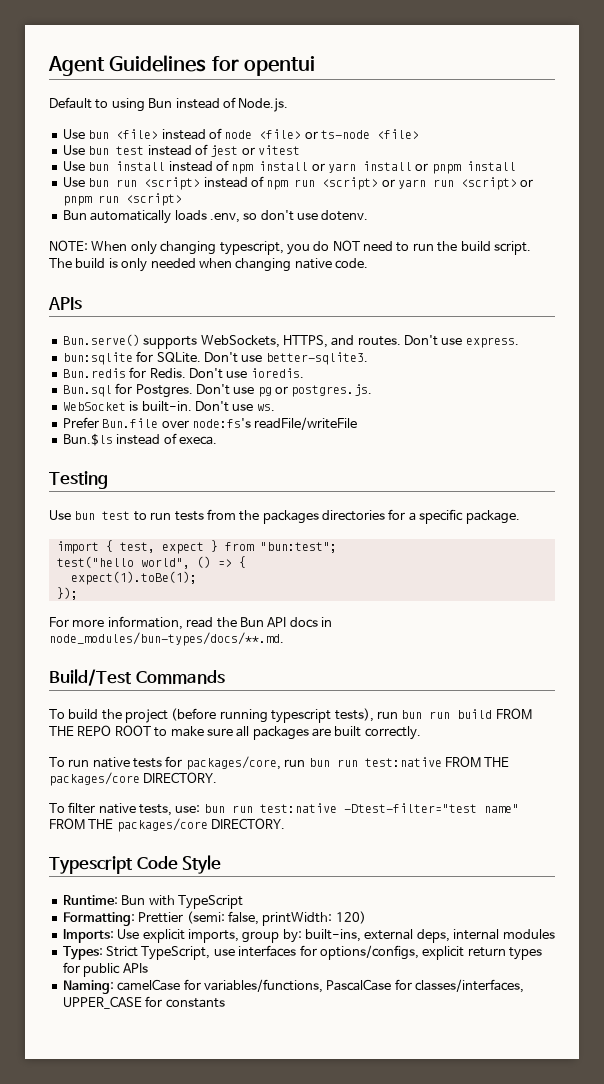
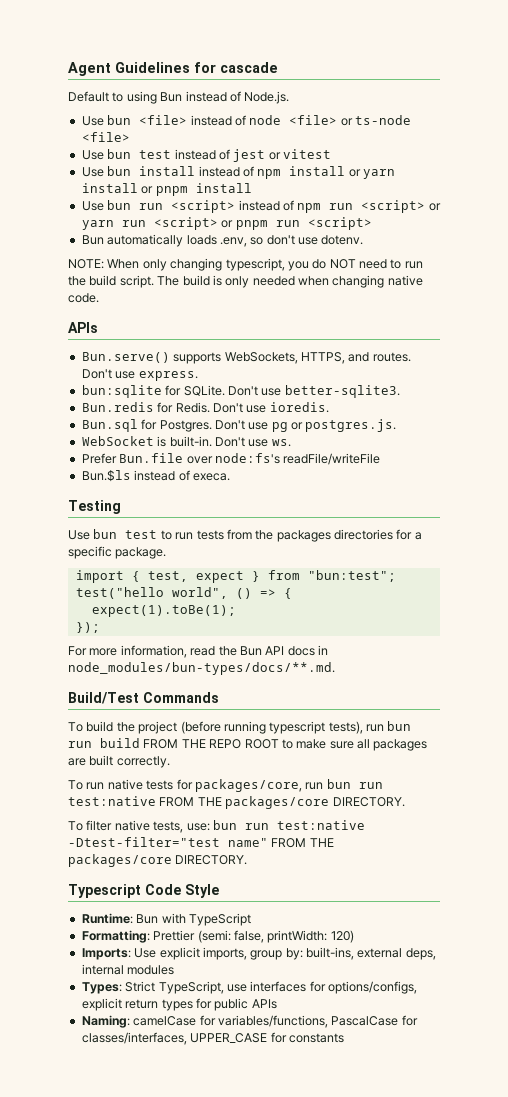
- Agent Guidelines for opentui
+ Agent Guidelines for cascade

